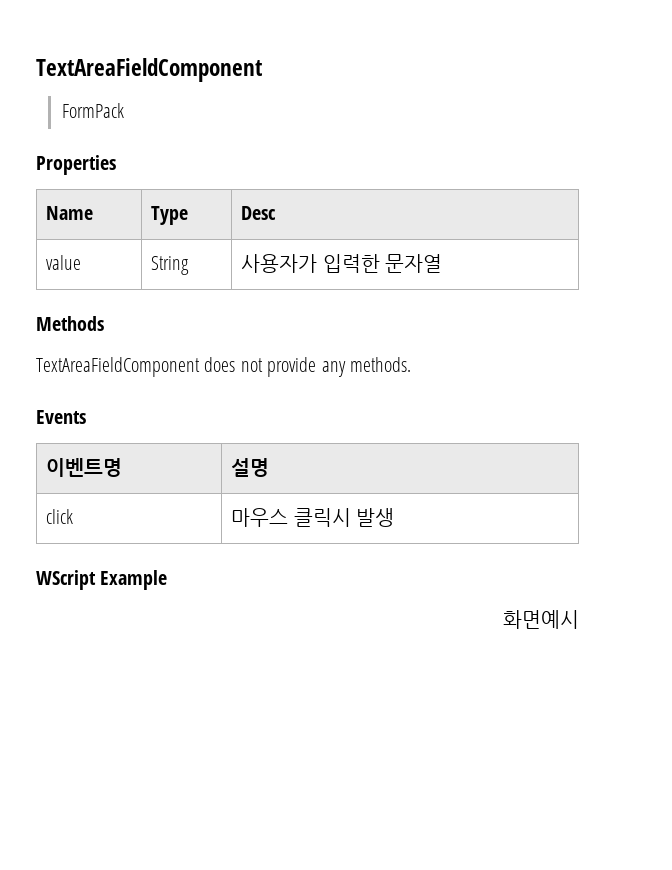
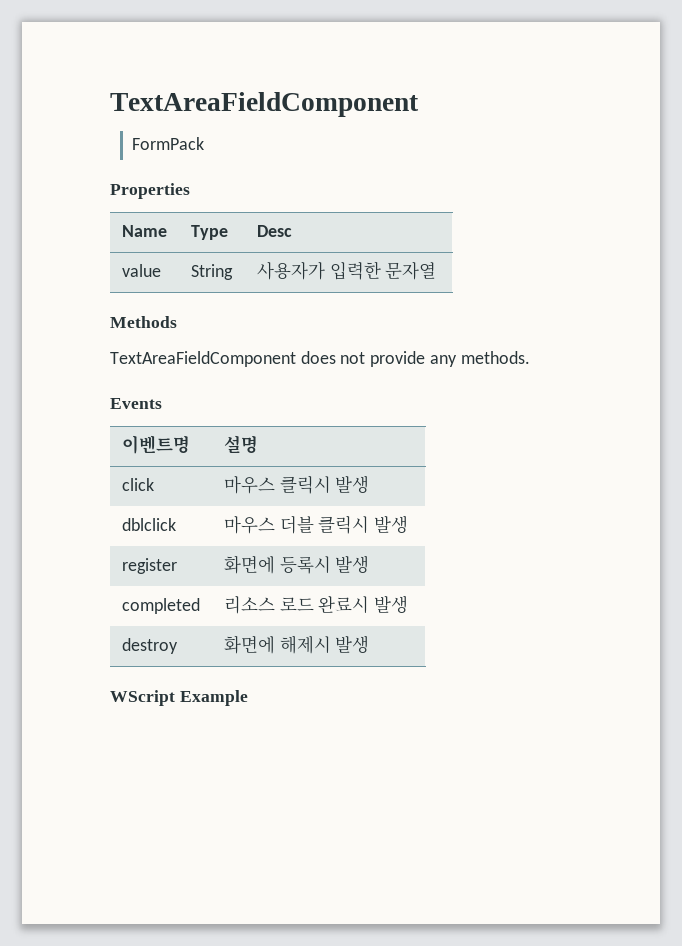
+ dblclick | 마우스 더블 클릭시 발생
+ register | 화면에 등록시 발생
+ completed | 리소스 로드 완료시 발생
+ destroy | 화면에 해제시 발생
- 화면예시

